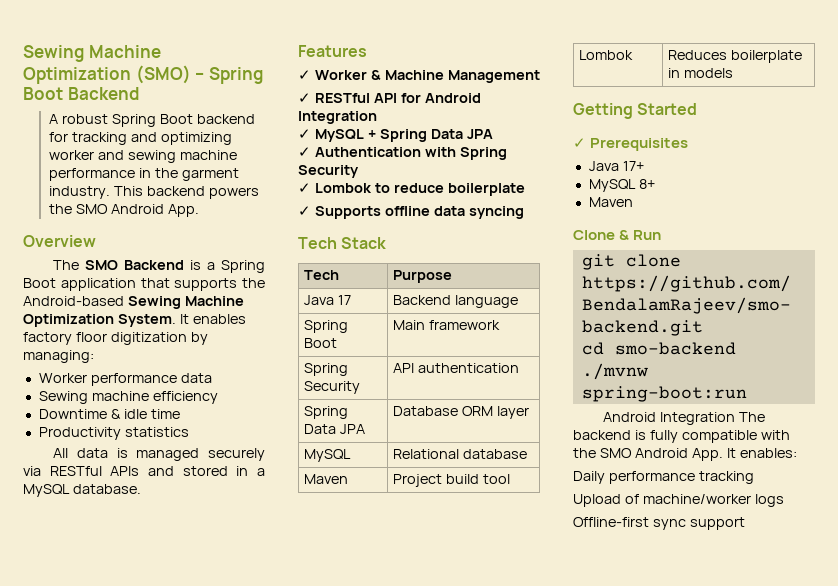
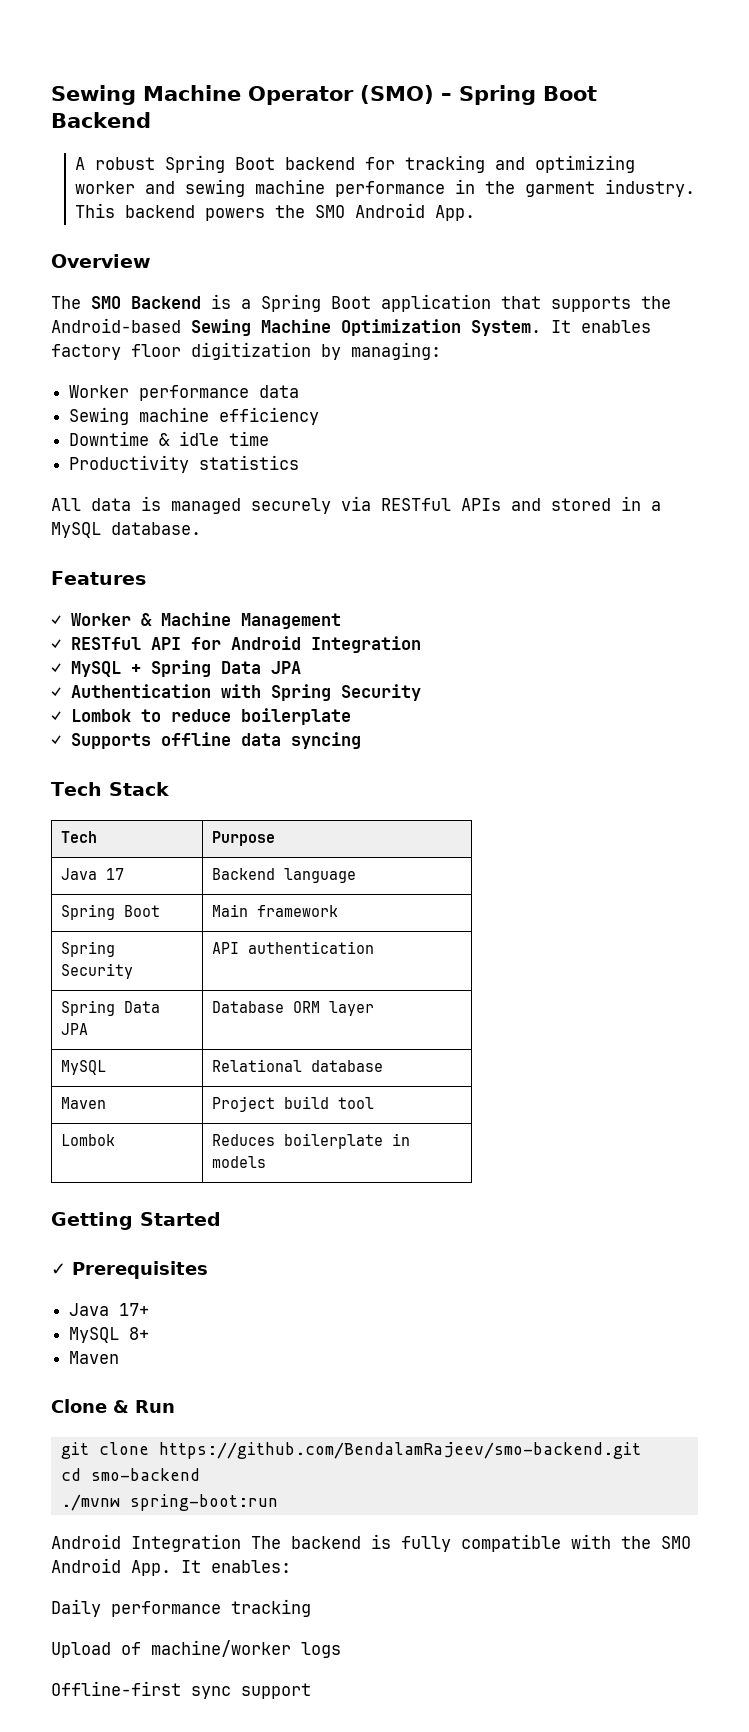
- Sewing Machine Optimization (SMO) – Spring Boot Backend
+ Sewing Machine Operator (SMO) – Spring Boot Backend

